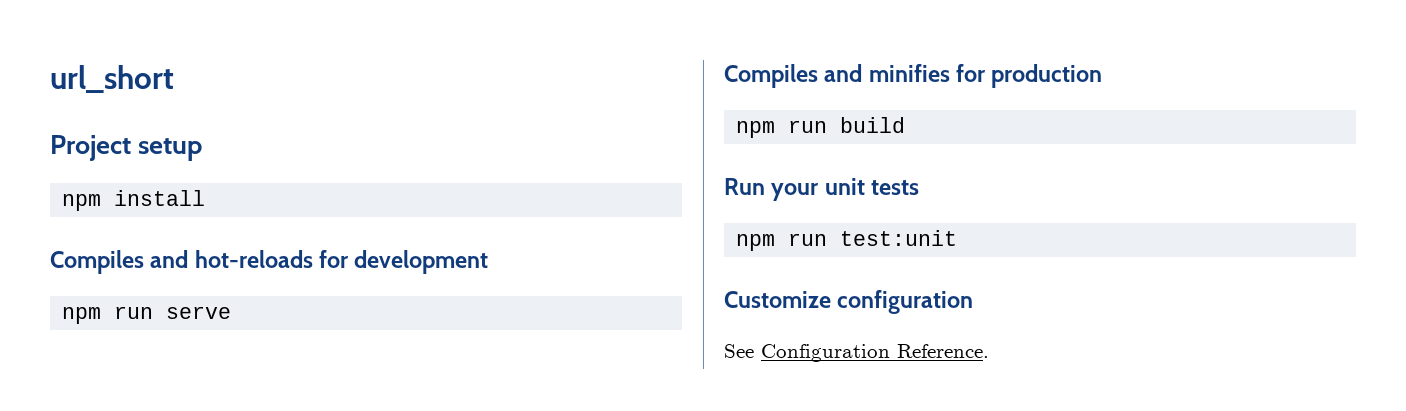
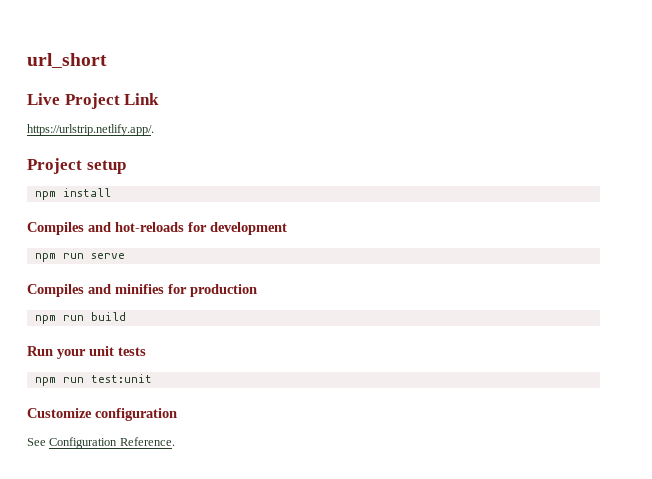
+ Live Project Link
+ https://urlstrip.netlify.app/.

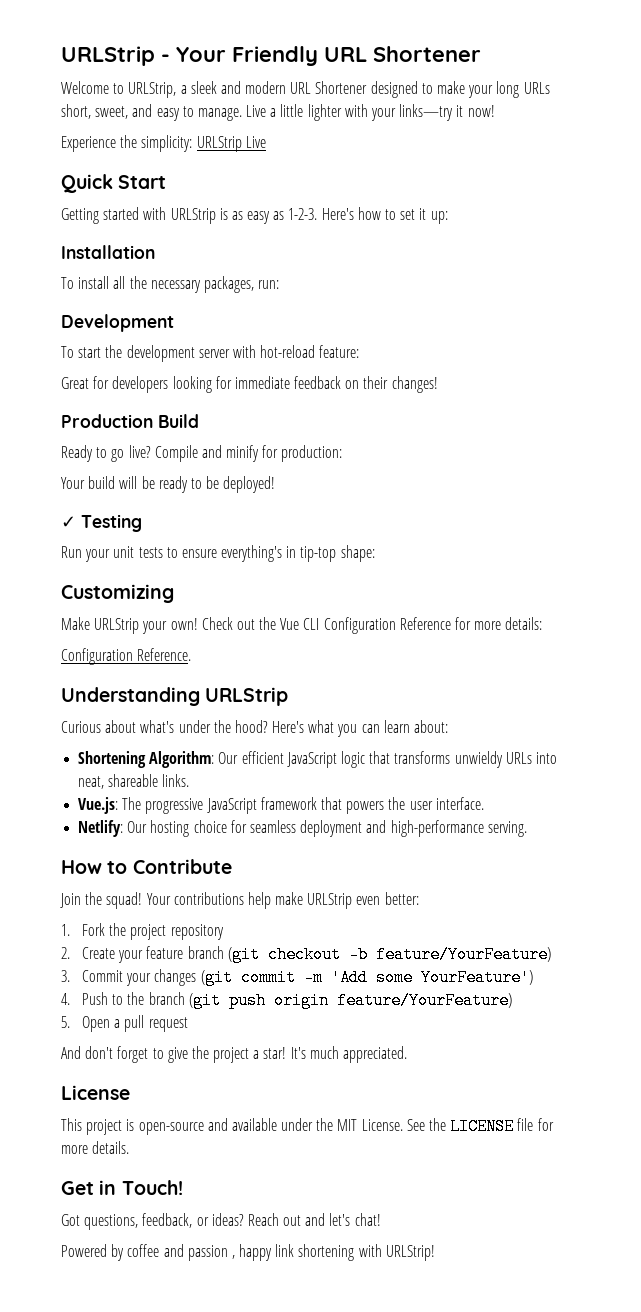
- url_short
- Live Project Link
- https://urlstrip.netlify.app/.
- Project setup
- npm install
- Compiles and hot-reloads for development
- npm run serve
- Compiles and minifies for production
- npm run build
- Run your unit tests
- npm run test:unit
- Customize configuration
- See Configuration Reference.
+ URLStrip - Your Friendly URL Shortener
+ Welcome to URLStrip, a sleek and modern URL Shortener designed to make your long URLs short, sweet, and easy to manage. Live a little lighter with your links—try it now!
+ Experience the simplicity: URLStrip Live
+ Quick Start
+ Getting started with URLStrip is as easy as 1-2-3. Here's how to set it up:
+ Installation
+ To install all the necessary packages, run:
+ Development
+ To start the development server with hot-reload feature:
+ Great for developers looking for immediate feedback on their changes!
+ Production Build
+ Ready to go live? Compile and minify for production:
+ Your build will be ready to be deployed!
+ ✓ Testing
+ Run your unit tests to ensure everything's in tip-top shape:
+ Customizing
+ Make URLStrip your own! Check out the Vue CLI Configuration Reference for more details:
+ Configuration Reference.
+ Understanding URLStrip
+ Curious about what's under the hood? Here's what you can learn about:
+ Shortening Algorithm: Our efficient JavaScript logic that transforms unwieldy URLs into neat, shareable links.
+ Vue.js: The progressive JavaScript framework that powers the user interface.
+ Netlify: Our hosting choice for seamless deployment and high-performance serving.
+ How to Contribute
+ Join the squad! Your contributions help make URLStrip even better:
+ 1. Fork the project repository
+ 2. Create your feature branch (git checkout -b feature/YourFeature)
+ 3. Commit your changes (git commit -m 'Add some YourFeature')
+ 4. Push to the branch (git push origin feature/YourFeature)
+ 5. Open a pull request
+ And don't forget to give the project a star! It's much appreciated.
+ License
+ This project is open-source and available under the MIT License. See the LICENSE file for more details.
+ Get in Touch!
+ Got questions, feedback, or ideas? Reach out and let's chat!
+ Powered by coffee and passion , happy link shortening with URLStrip!

